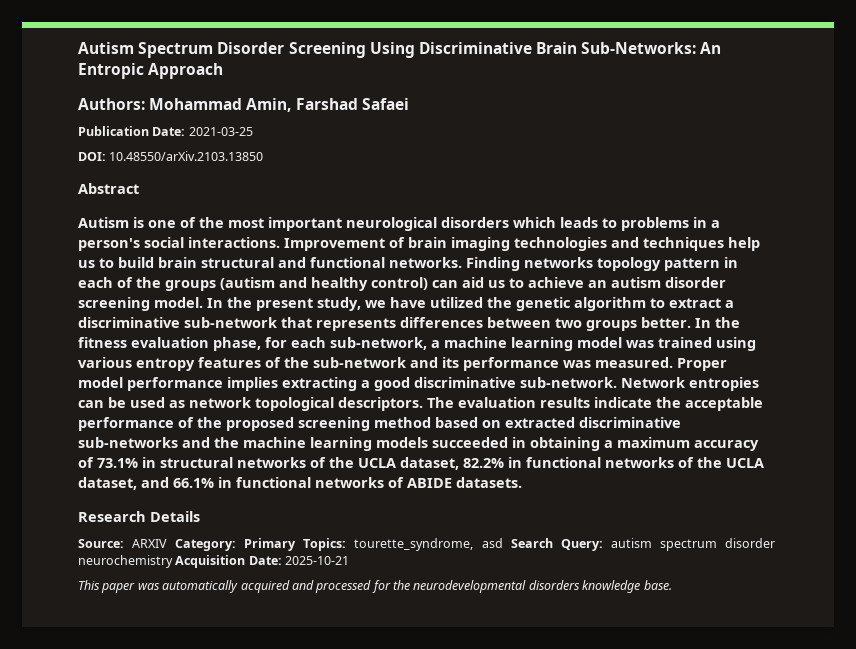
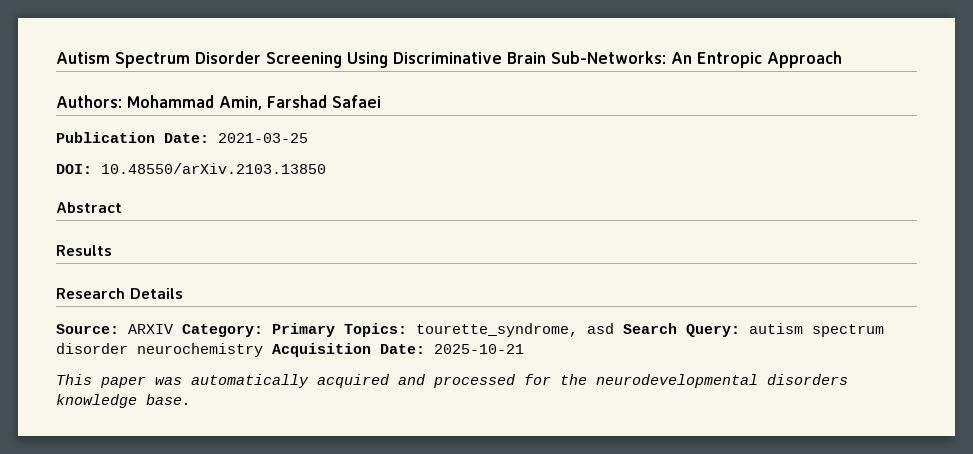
- Autism is one of the most important neurological disorders which leads to problems in a person's social interactions. Improvement of brain imaging technologies and techniques help us to build brain structural and functional networks. Finding networks topology pattern in each of the groups (autism and healthy control) can aid us to achieve an autism disorder screening model. In the present study, we have utilized the genetic algorithm to extract a discriminative sub-network that represents differences between two groups better. In the fitness evaluation phase, for each sub-network, a machine learning model was trained using various entropy features of the sub-network and its performance was measured. Proper model performance implies extracting a good discriminative sub-network. Network entropies can be used as network topological descriptors. The evaluation results indicate the acceptable performance of the proposed screening method based on extracted discriminative sub-networks and the machine learning models succeeded in obtaining a maximum accuracy of 73.1% in structural networks of the UCLA dataset, 82.2% in functional networks of the UCLA dataset, and 66.1% in functional networks of ABIDE datasets.
+ Results

